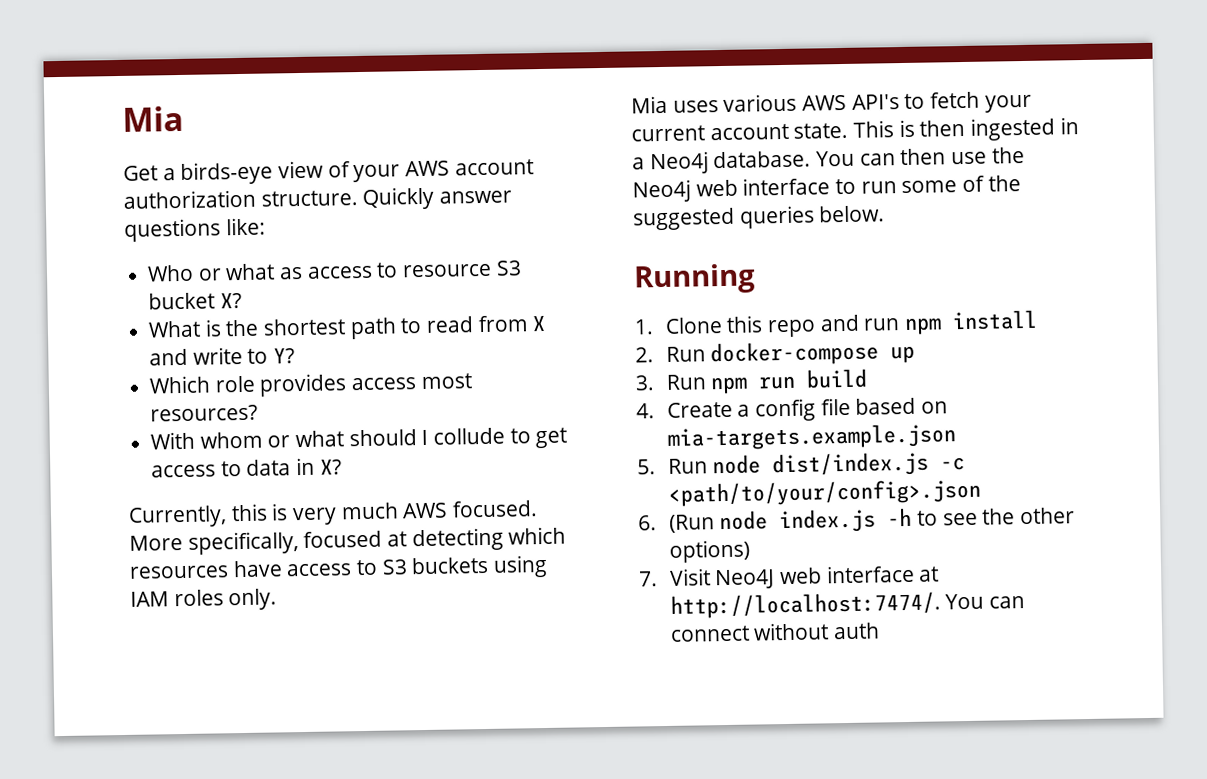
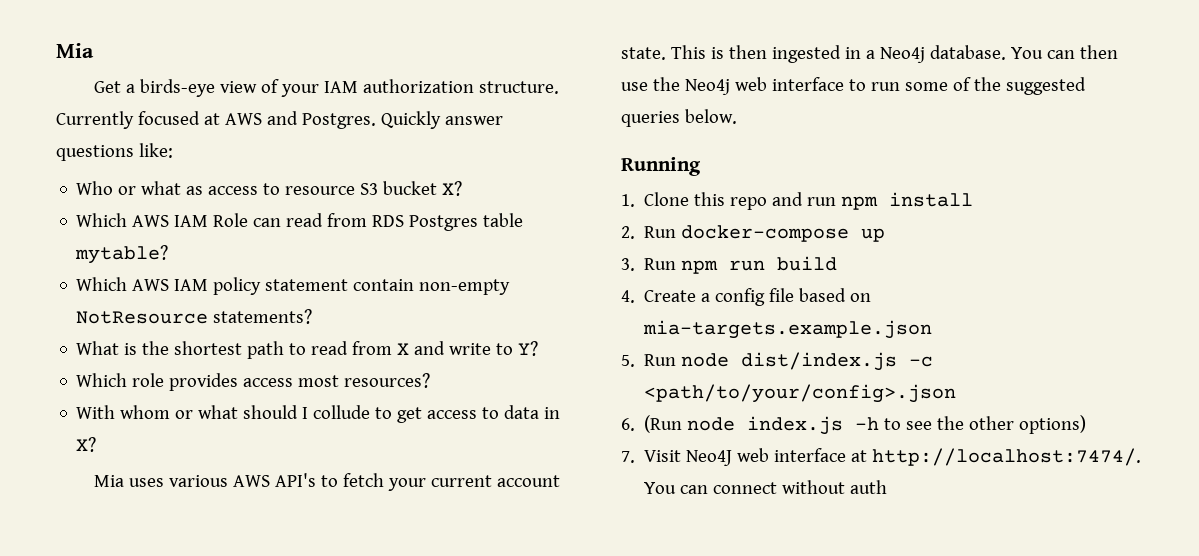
- Get a birds-eye view of your AWS account authorization structure.
+ Get a birds-eye view of your IAM authorization structure. Currently focused at AWS and Postgres.
+ Which AWS IAM Role can read from RDS Postgres table mytable?
+ Which AWS IAM policy statement contain non-empty NotResource statements?
- Currently, this is very much AWS focused. More specifically, focused at detecting which resources have access to S3 buckets using IAM roles only.

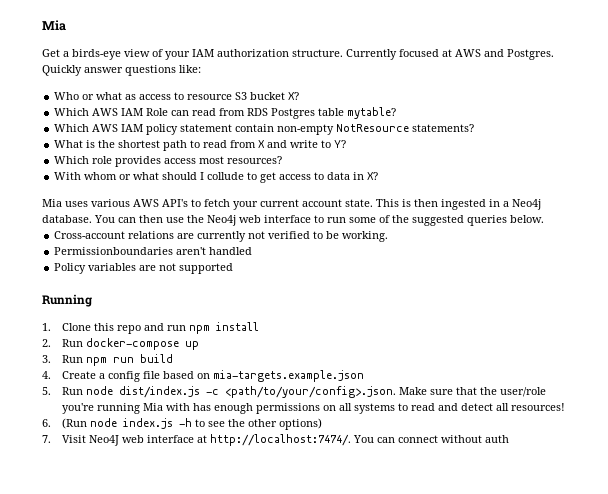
+ Cross-account relations are currently not verified to be working.
+ Permissionboundaries aren't handled
+ Policy variables are not supported
- 5. Run node dist/index.js -c <path/to/your/config>.json
+ 5. Run node dist/index.js -c <path/to/your/config>.json. Make sure that the user/role you're running Mia with has enough permissions on all systems to read and detect all resources!

